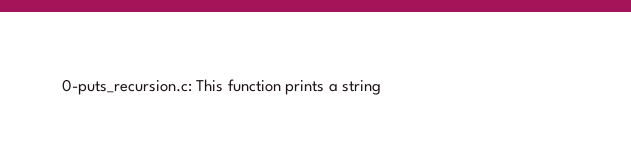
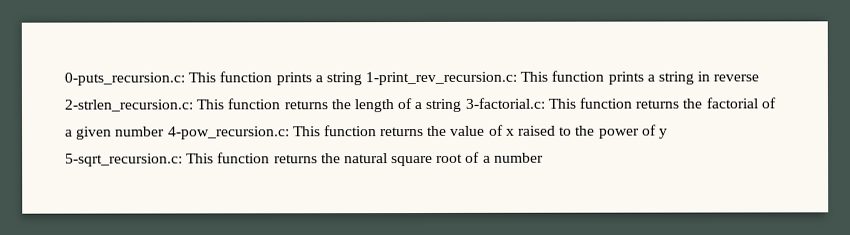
- 0-puts_recursion.c: This function prints a string
+ 0-puts_recursion.c: This function prints a string 1-print_rev_recursion.c: This function prints a string in reverse 2-strlen_recursion.c: This function returns the length of a string 3-factorial.c: This function returns the factorial of a given number 4-pow_recursion.c: This function returns the value of x raised to the power of y 5-sqrt_recursion.c: This function returns the natural square root of a number

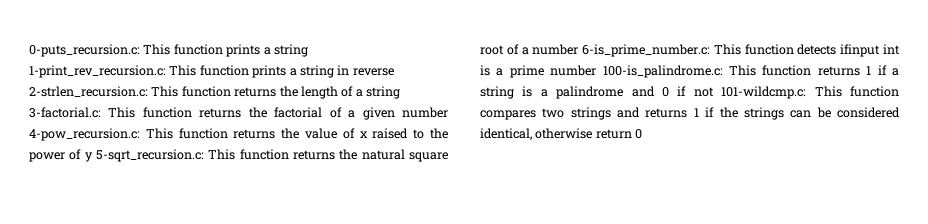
- 0-puts_recursion.c: This function prints a string 1-print_rev_recursion.c: This function prints a string in reverse 2-strlen_recursion.c: This function returns the length of a string 3-factorial.c: This function returns the factorial of a given number 4-pow_recursion.c: This function returns the value of x raised to the power of y 5-sqrt_recursion.c: This function returns the natural square root of a number
+ 0-puts_recursion.c: This function prints a string 1-print_rev_recursion.c: This function prints a string in reverse 2-strlen_recursion.c: This function returns the length of a string 3-factorial.c: This function returns the factorial of a given number 4-pow_recursion.c: This function returns the value of x raised to the power of y 5-sqrt_recursion.c: This function returns the natural square root of a number 6-is_prime_number.c: This function detects ifinput int is a prime number 100-is_palindrome.c: This function returns 1 if a string is a palindrome and 0 if not 101-wildcmp.c: This function compares two strings and returns 1 if the strings can be considered identical, otherwise return 0

